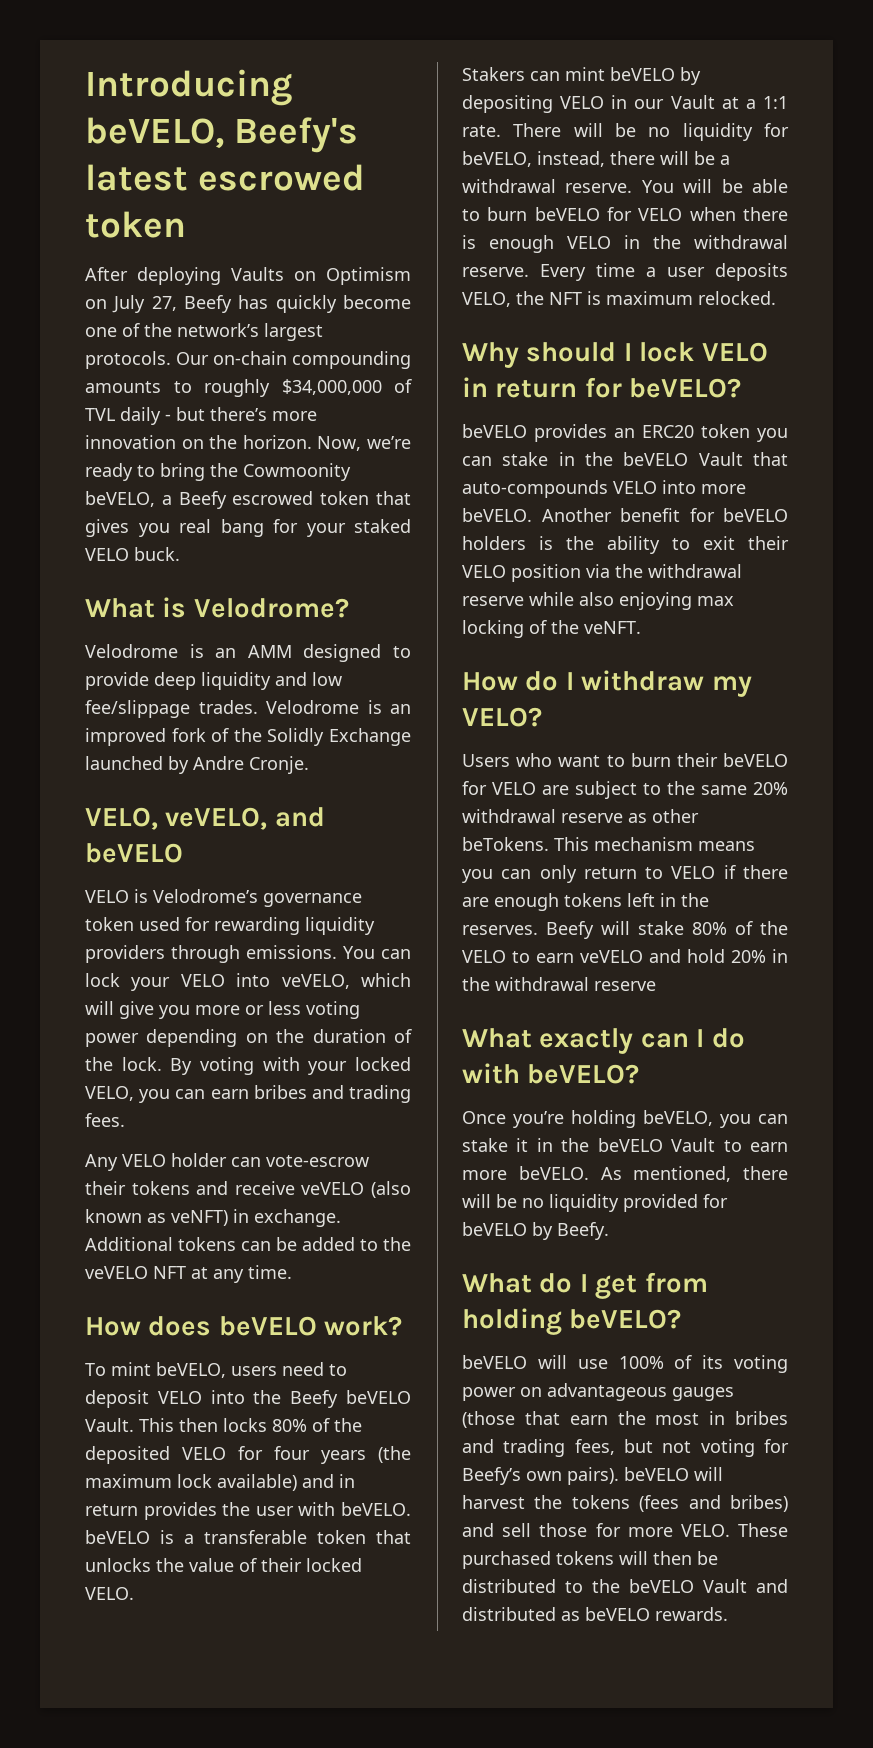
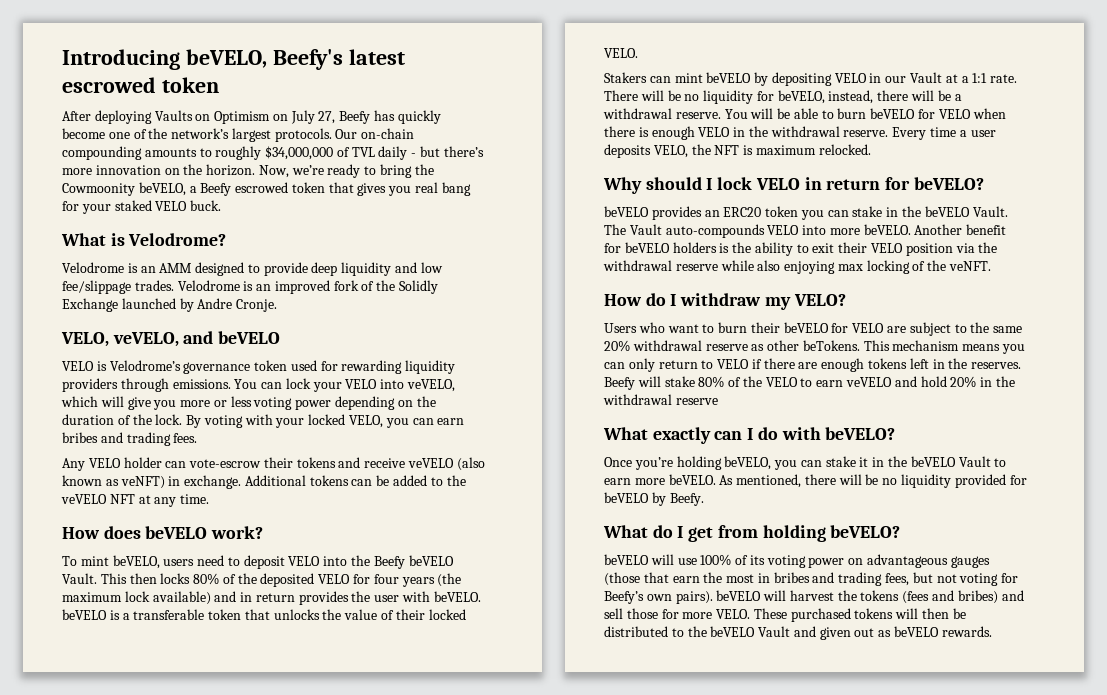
- beVELO provides an ERC20 token you can stake in the beVELO Vault that auto-compounds VELO into more beVELO.
+ beVELO provides an ERC20 token you can stake in the beVELO Vault. The Vault auto-compounds VELO into more beVELO.
- These purchased tokens will then be distributed to the beVELO Vault and distributed as beVELO rewards.
+ These purchased tokens will then be distributed to the beVELO Vault and given out as beVELO rewards.

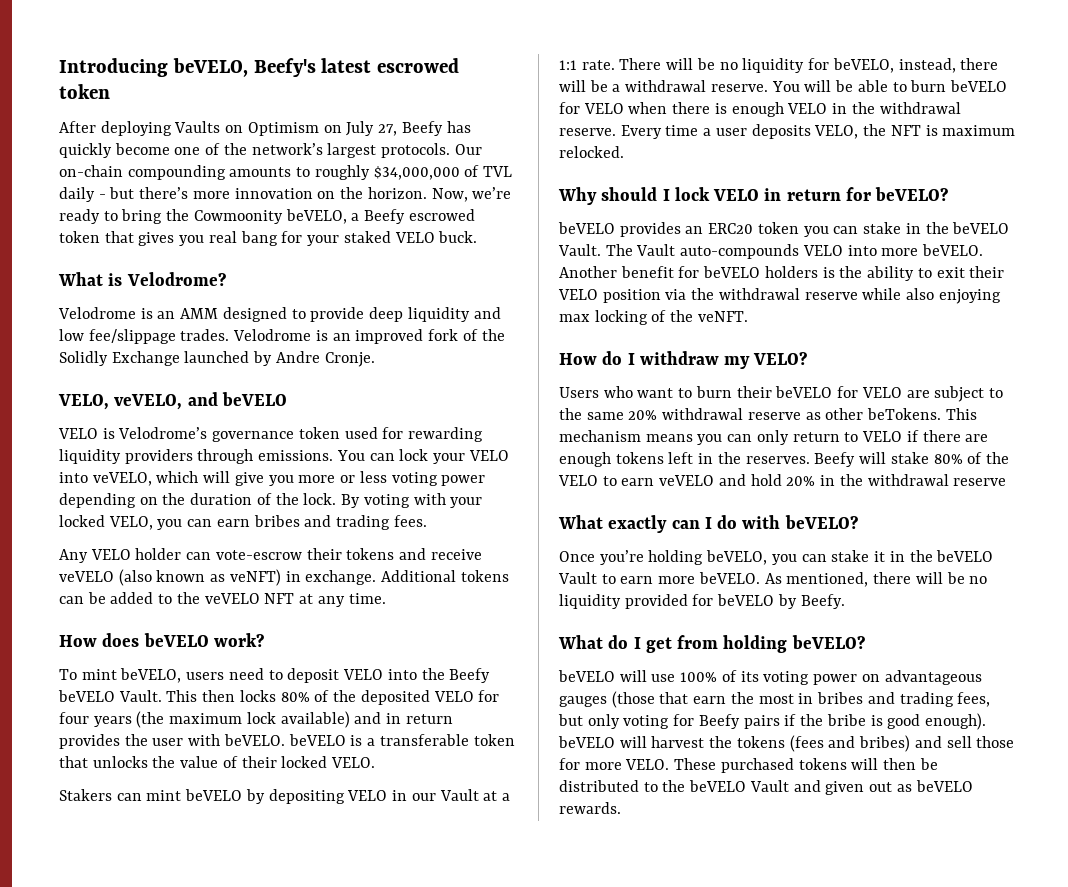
- beVELO will use 100% of its voting power on advantageous gauges (those that earn the most in bribes and trading fees, but not voting for Beefy’s own pairs). beVELO will harvest the tokens (fees and bribes) and sell those for more VELO.
+ beVELO will use 100% of its voting power on advantageous gauges (those that earn the most in bribes and trading fees, but only voting for Beefy pairs if the bribe is good enough). beVELO will harvest the tokens (fees and bribes) and sell those for more VELO.

